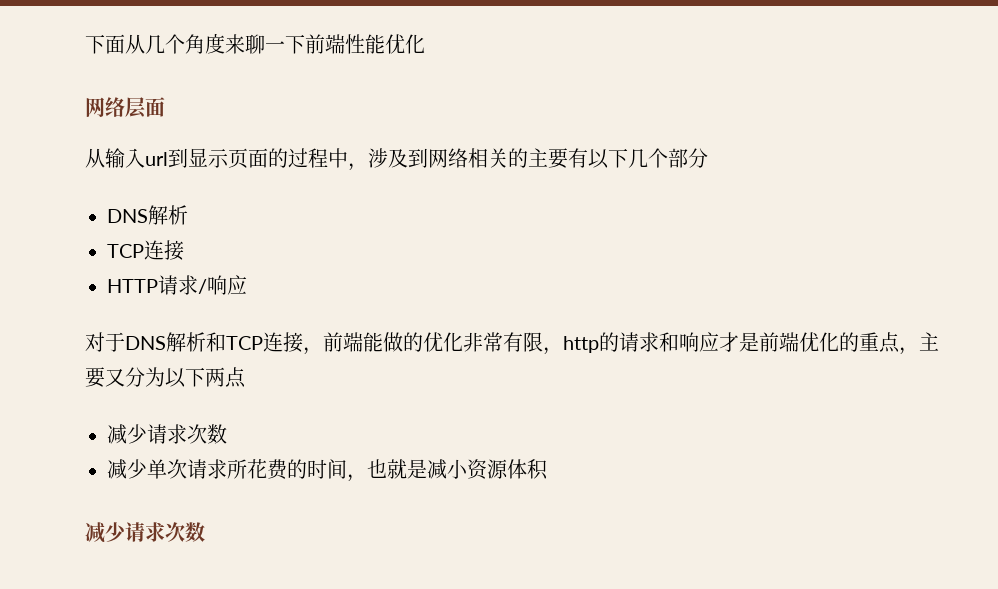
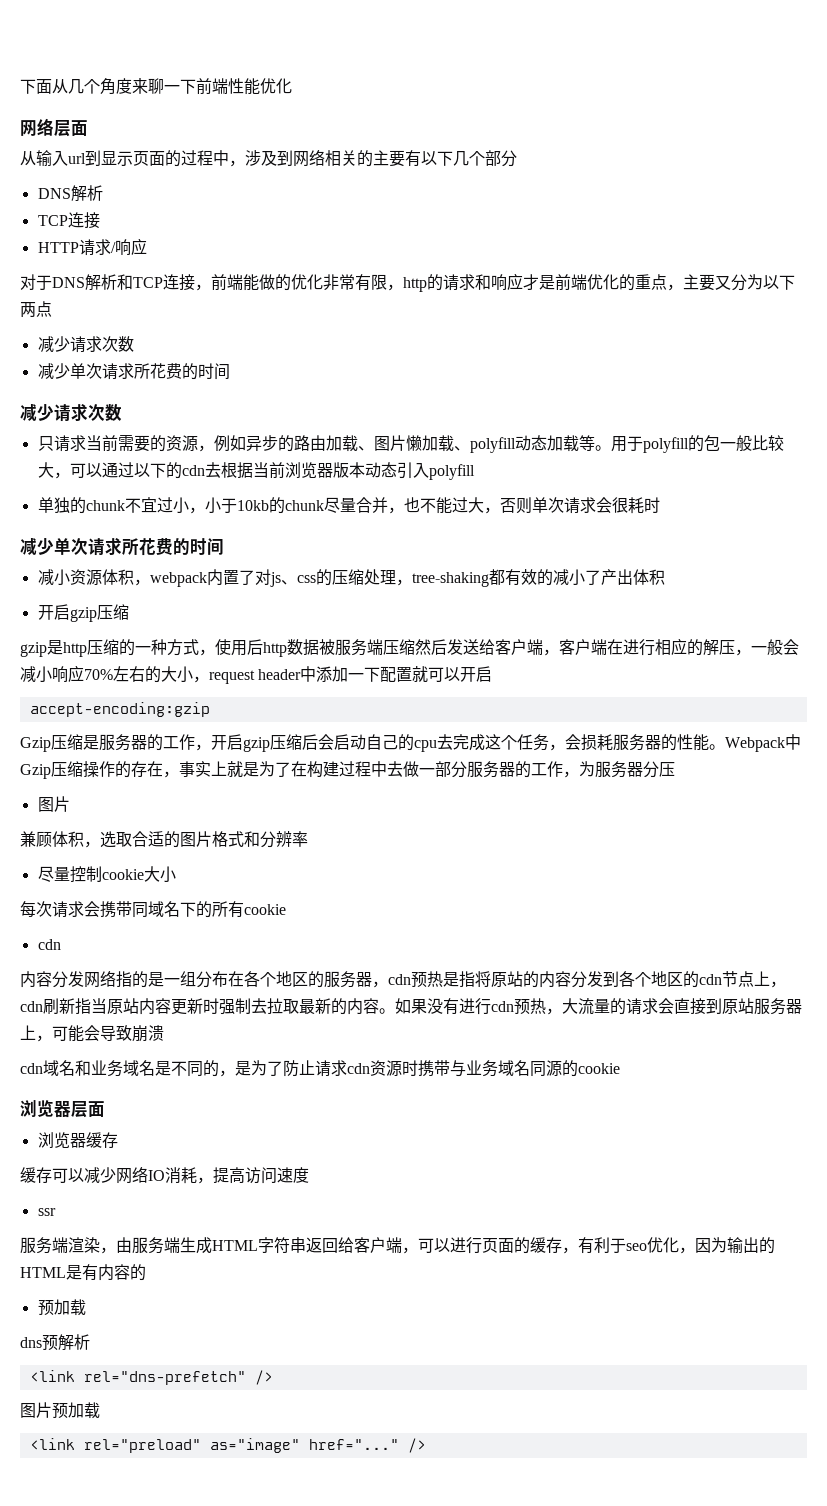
  对于DNS解析和TCP连接，前端能做的优化非常有限，http的请求和响应才是前端优化的重点，主要又分为以下两点
  减少请求次数
- 减少单次请求所花费的时间，也就是减小资源体积
+ 减少单次请求所花费的时间
  减少请求次数
+ 只请求当前需要的资源，例如异步的路由加载、图片懒加载、polyfill动态加载等。用于polyfill的包一般比较大，可以通过以下的cdn去根据当前浏览器版本动态引入polyfill
+ 单独的chunk不宜过小，小于10kb的chunk尽量合并，也不能过大，否则单次请求会很耗时
+ 减少单次请求所花费的时间
+ 减小资源体积，webpack内置了对js、css的压缩处理，tree-shaking都有效的减小了产出体积
+ 开启gzip压缩
+ gzip是http压缩的一种方式，使用后http数据被服务端压缩然后发送给客户端，客户端在进行相应的解压，一般会减小响应70%左右的大小，request header中添加一下配置就可以开启
+ accept-encoding:gzip
+ Gzip压缩是服务器的工作，开启gzip压缩后会启动自己的cpu去完成这个任务，会损耗服务器的性能。Webpack中Gzip压缩操作的存在，事实上就是为了在构建过程中去做一部分服务器的工作，为服务器分压
+ 图片
+ 兼顾体积，选取合适的图片格式和分辨率
+ 尽量控制cookie大小
+ 每次请求会携带同域名下的所有cookie
+ cdn
+ 内容分发网络指的是一组分布在各个地区的服务器，cdn预热是指将原站的内容分发到各个地区的cdn节点上，cdn刷新指当原站内容更新时强制去拉取最新的内容。如果没有进行cdn预热，大流量的请求会直接到原站服务器上，可能会导致崩溃
+ cdn域名和业务域名是不同的，是为了防止请求cdn资源时携带与业务域名同源的cookie
+ 浏览器层面
+ 浏览器缓存
+ 缓存可以减少网络IO消耗，提高访问速度
+ ssr
+ 服务端渲染，由服务端生成HTML字符串返回给客户端，可以进行页面的缓存，有利于seo优化，因为输出的HTML是有内容的
+ 预加载
+ dns预解析
+ <link rel="dns-prefetch" />
+ 图片预加载
+ <link rel="preload" as="image" href="..." />

